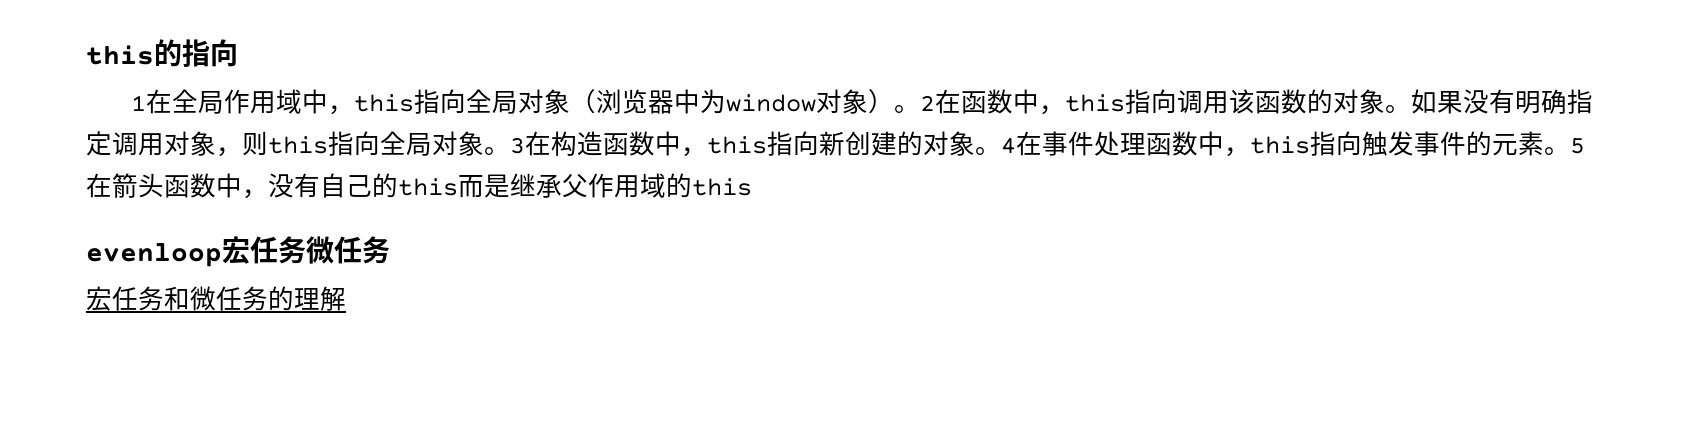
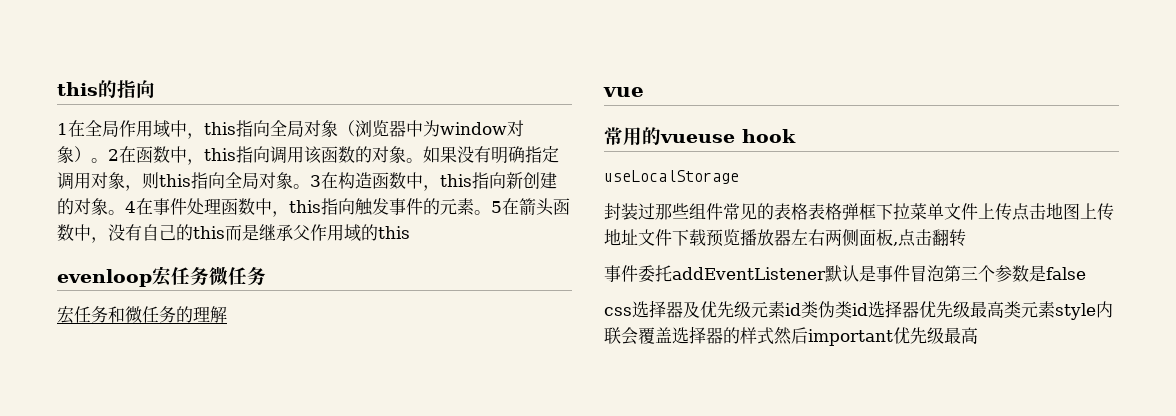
+ vue
+ 常用的vueuse hook
+ useLocalStorage
+ 封装过那些组件常见的表格表格弹框下拉菜单文件上传点击地图上传地址文件下载预览播放器左右两侧面板,点击翻转
+ 事件委托addEventListener默认是事件冒泡第三个参数是false
+ css选择器及优先级元素id类伪类id选择器优先级最高类元素style内联会覆盖选择器的样式然后important优先级最高

